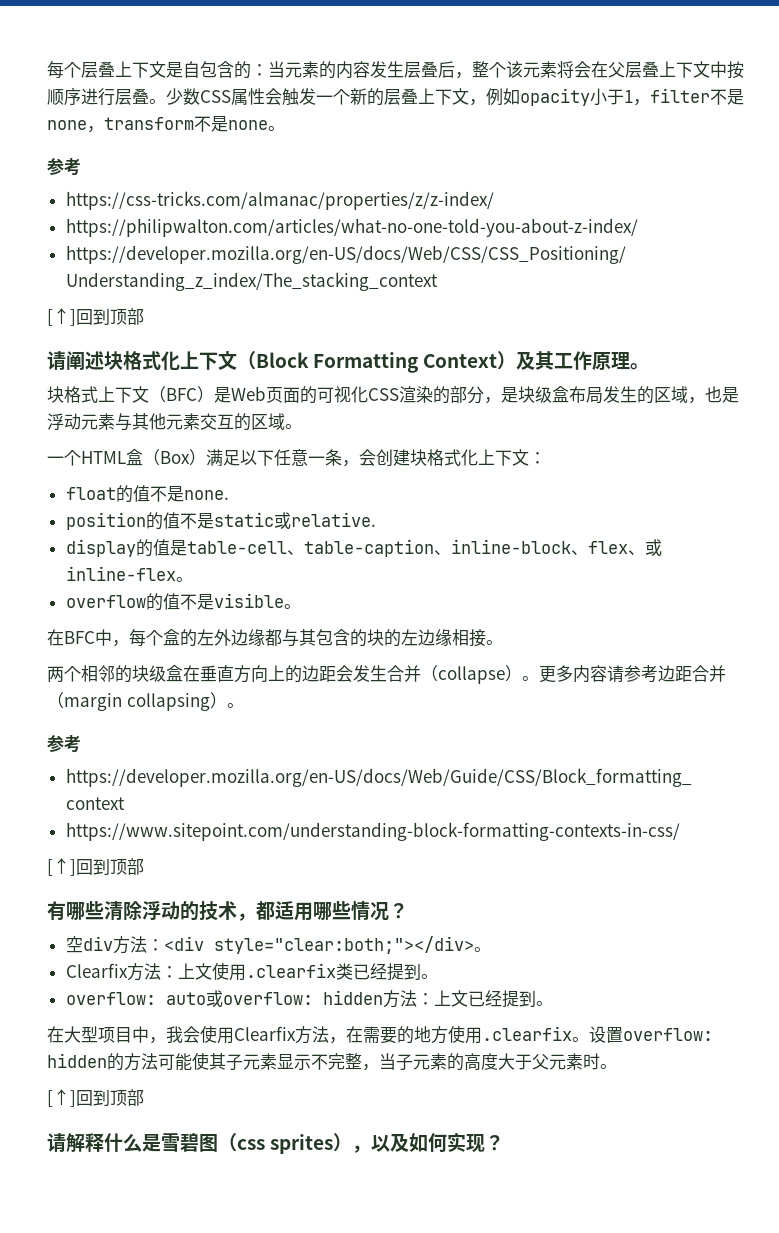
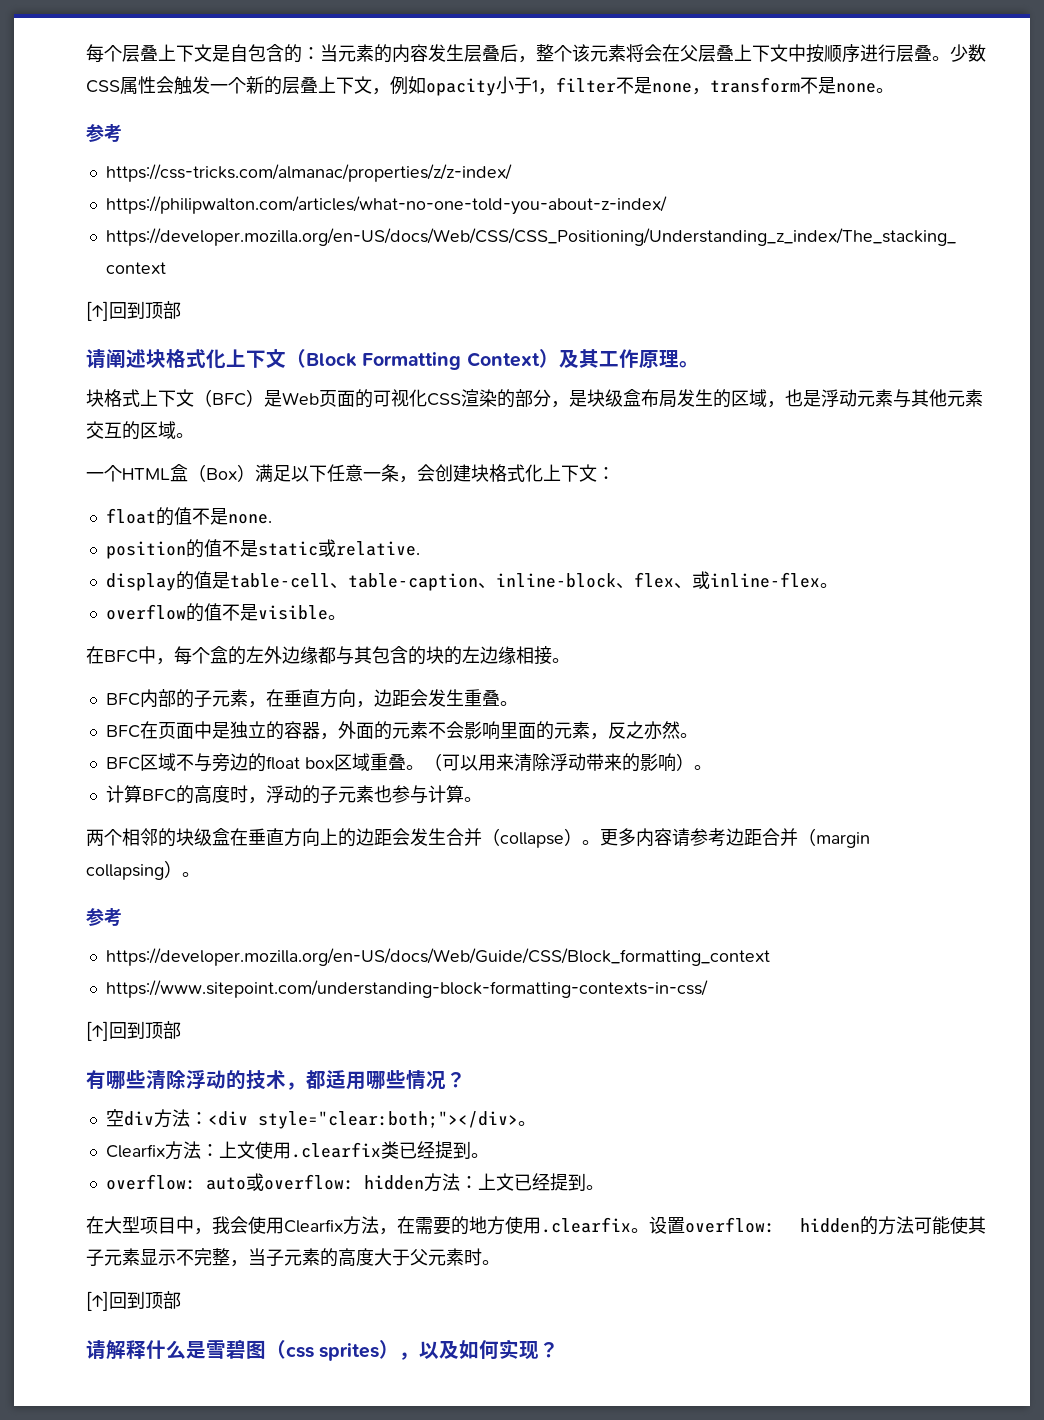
+ BFC内部的子元素，在垂直方向，边距会发生重叠。
+ BFC在页面中是独立的容器，外面的元素不会影响里面的元素，反之亦然。
+ BFC区域不与旁边的float box区域重叠。（可以用来清除浮动带来的影响）。
+ 计算BFC的高度时，浮动的子元素也参与计算。

